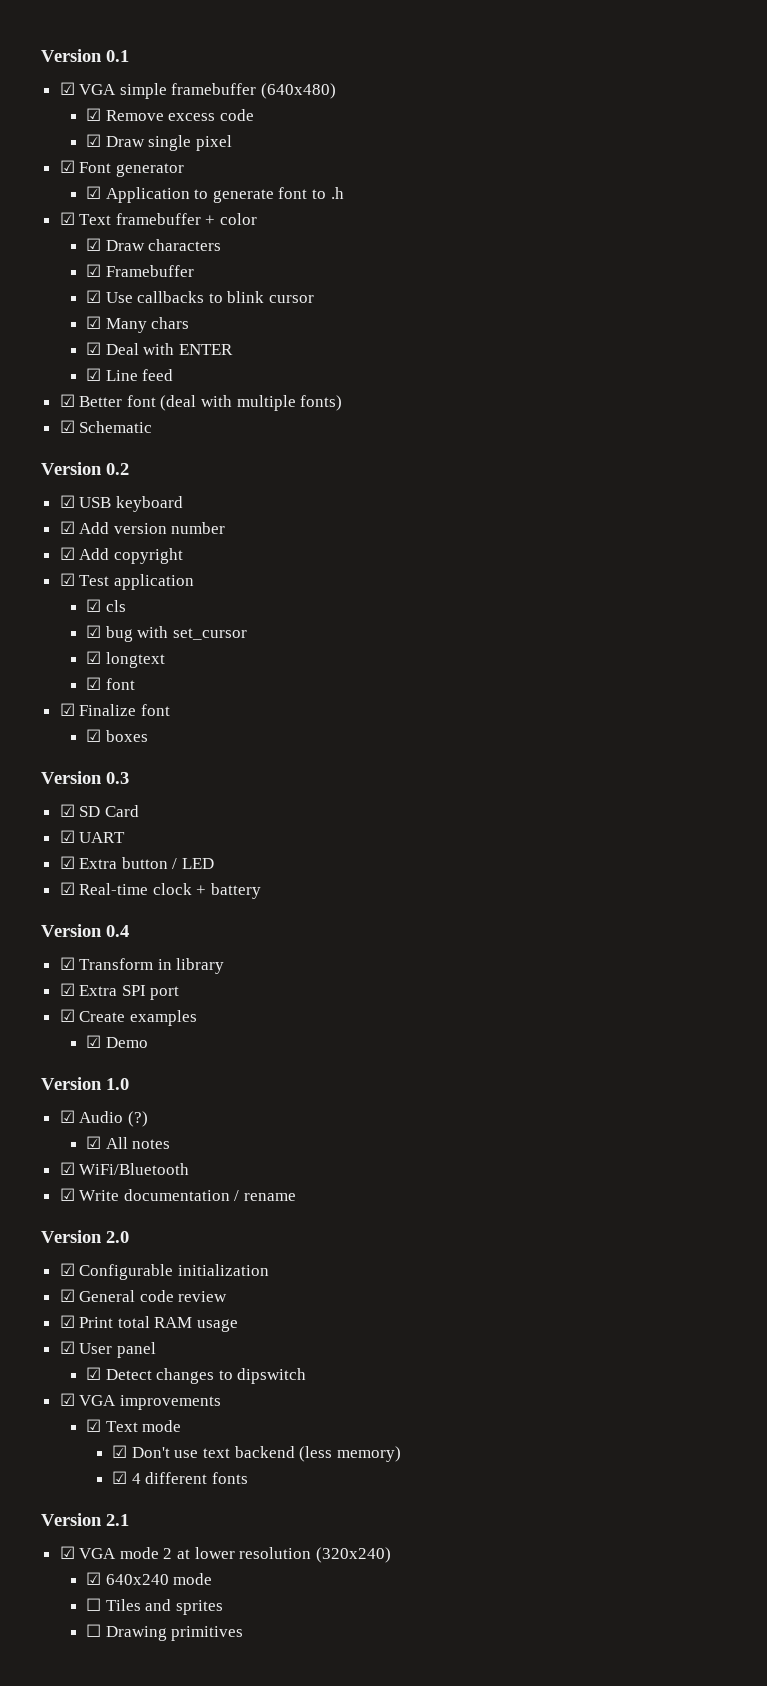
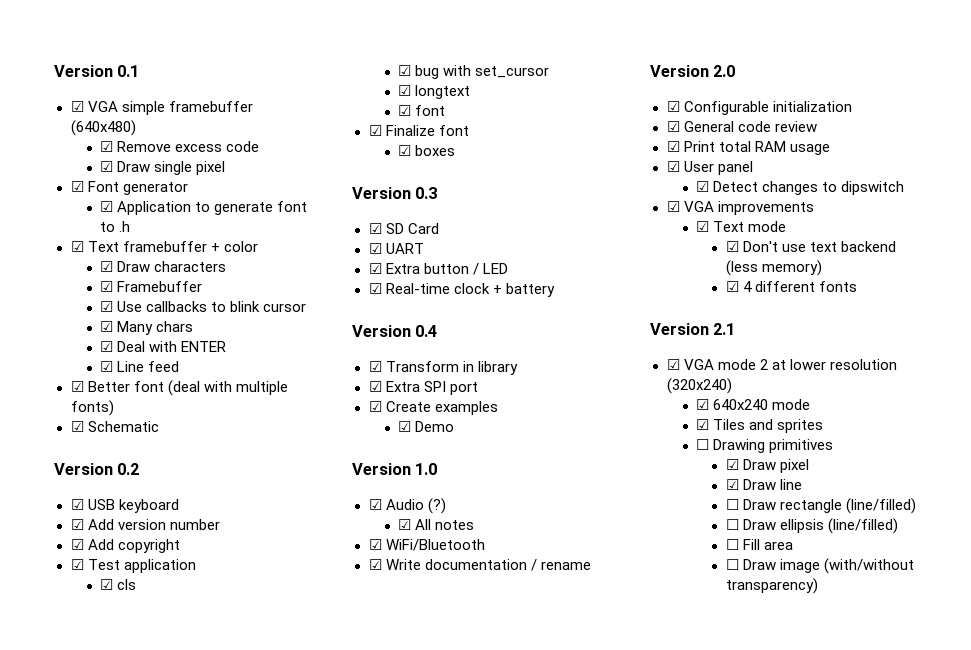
- ☐ Tiles and sprites
+ ☑ Tiles and sprites
+ ☑ Draw pixel
+ ☑ Draw line
+ ☐ Draw rectangle (line/filled)
+ ☐ Draw ellipsis (line/filled)
+ ☐ Fill area
+ ☐ Draw image (with/without transparency)

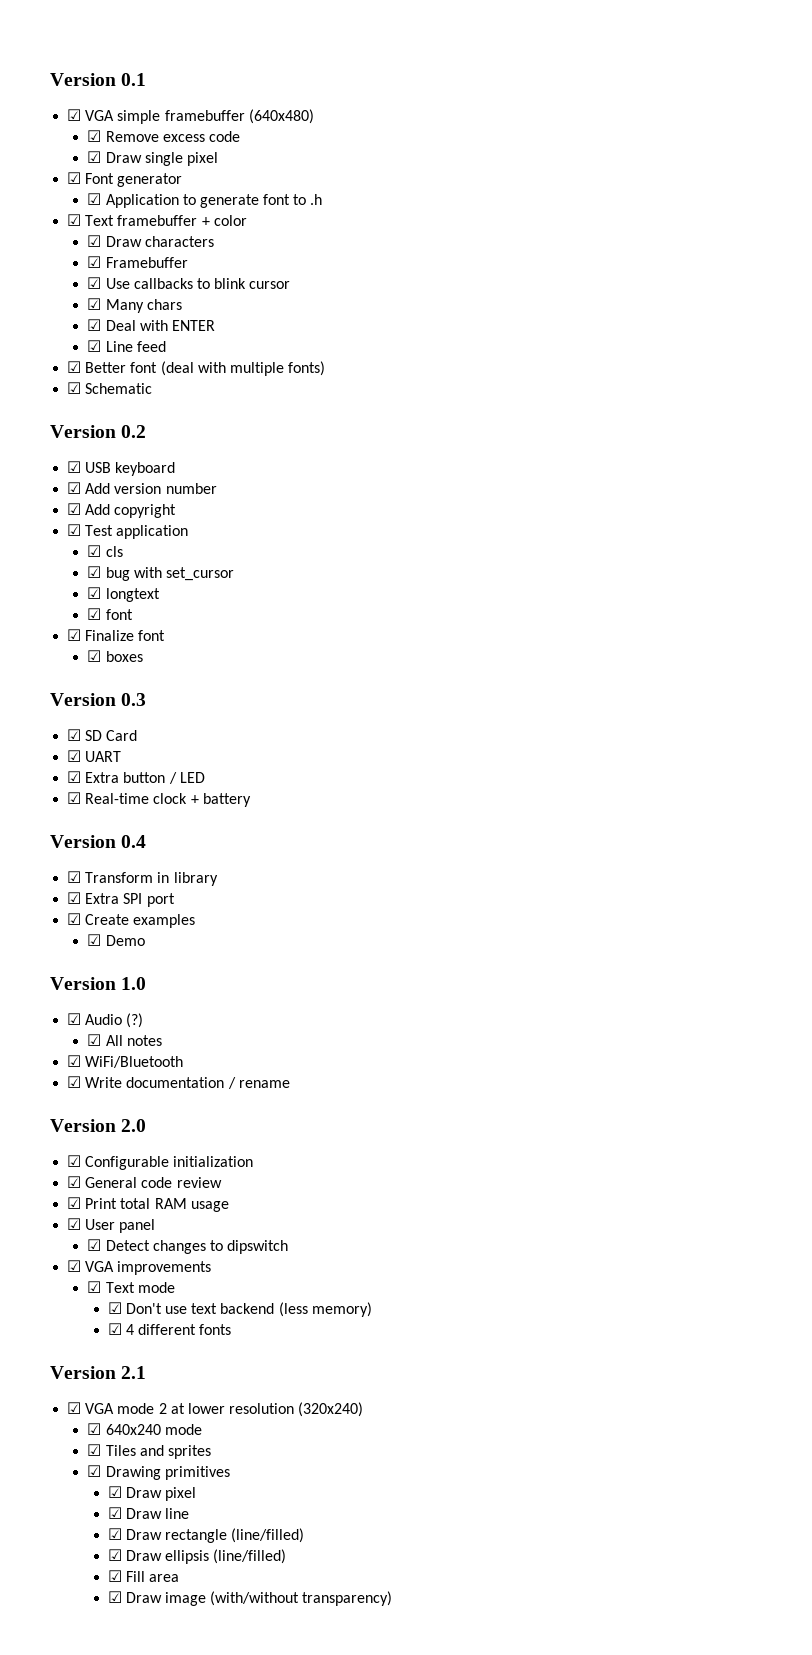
- ☐ Drawing primitives
+ ☑ Drawing primitives
- ☐ Draw rectangle (line/filled)
+ ☑ Draw rectangle (line/filled)
- ☐ Draw ellipsis (line/filled)
+ ☑ Draw ellipsis (line/filled)
- ☐ Fill area
+ ☑ Fill area
- ☐ Draw image (with/without transparency)
+ ☑ Draw image (with/without transparency)

